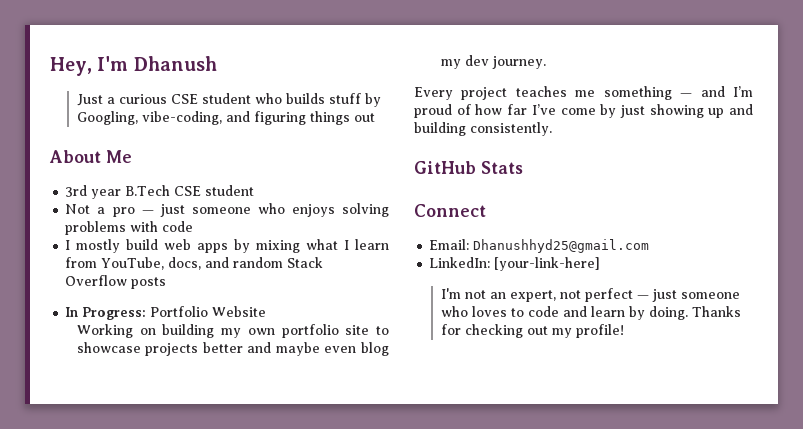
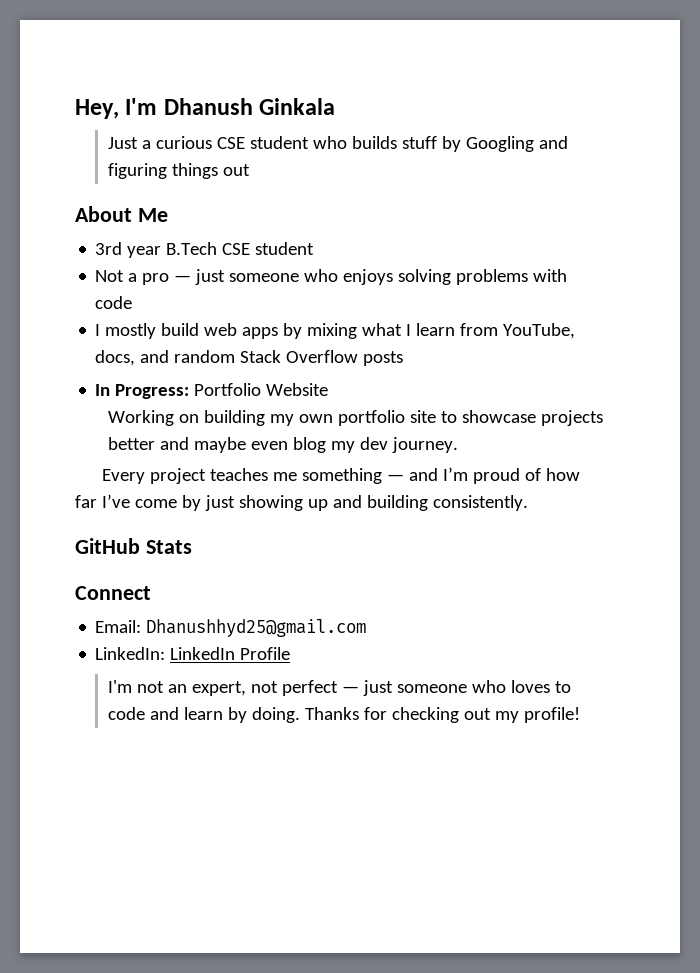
- Hey, I'm Dhanush
+ Hey, I'm Dhanush Ginkala
- Just a curious CSE student who builds stuff by Googling, vibe-coding, and figuring things out
+ Just a curious CSE student who builds stuff by Googling and figuring things out
- LinkedIn: [your-link-here]
+ LinkedIn: LinkedIn Profile

